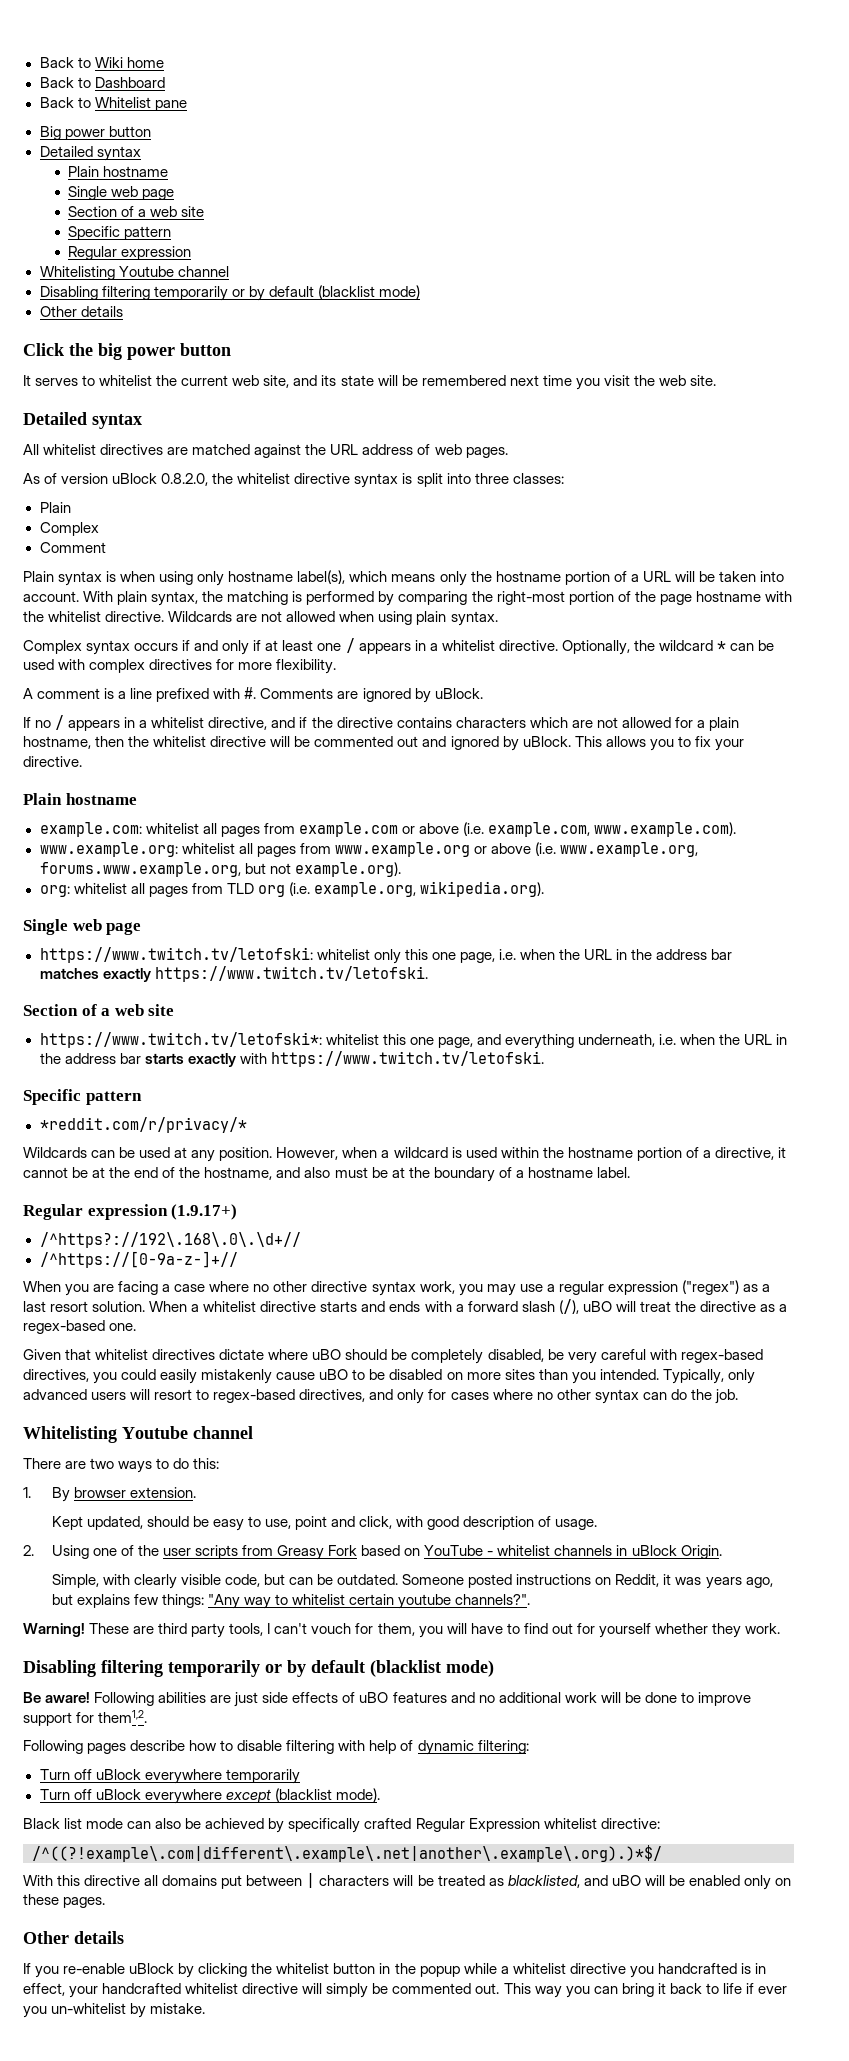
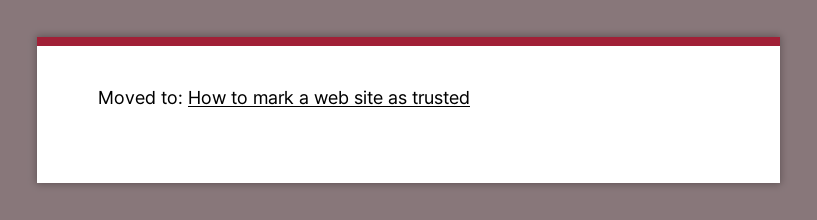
- Back to Wiki home
- Back to Dashboard
- Back to Whitelist pane
- Big power button
- Detailed syntax
- Plain hostname
- Single web page
- Section of a web site
- Specific pattern
- Regular expression
- Whitelisting Youtube channel
- Disabling filtering temporarily or by default (blacklist mode)
- Other details
- Click the big power button
- It serves to whitelist the current web site, and its state will be remembered next time you visit the web site.
- Detailed syntax
- All whitelist directives are matched against the URL address of web pages.
- As of version uBlock 0.8.2.0, the whitelist directive syntax is split into three classes:
- Plain
- Complex
- Comment
- Plain syntax is when using only hostname label(s), which means only the hostname portion of a URL will be taken into account. With plain syntax, the matching is performed by comparing the right-most portion of the page hostname with the whitelist directive. Wildcards are not allowed when using plain syntax.
- Complex syntax occurs if and only if at least one / appears in a whitelist directive. Optionally, the wildcard * can be used with complex directives for more flexibility.
- A comment is a line prefixed with #. Comments are ignored by uBlock.
- If no / appears in a whitelist directive, and if the directive contains characters which are not allowed for a plain hostname, then the whitelist directive will be commented out and ignored by uBlock. This allows you to fix your directive.
- Plain hostname
- example.com: whitelist all pages from example.com or above (i.e. example.com, www.example.com).
- www.example.org: whitelist all pages from www.example.org or above (i.e. www.example.org, forums.www.example.org, but not example.org).
- org: whitelist all pages from TLD org (i.e. example.org, wikipedia.org).
- Single web page
- https://www.twitch.tv/letofski: whitelist only this one page, i.e. when the URL in the address bar matches exactly https://www.twitch.tv/letofski.
- Section of a web site
- https://www.twitch.tv/letofski*: whitelist this one page, and everything underneath, i.e. when the URL in the address bar starts exactly with https://www.twitch.tv/letofski.
- Specific pattern
- *reddit.com/r/privacy/*
- Wildcards can be used at any position. However, when a wildcard is used within the hostname portion of a directive, it cannot be at the end of the hostname, and also must be at the boundary of a hostname label.
- Regular expression (1.9.17+)
- /^https?://192\.168\.0\.\d+//
- /^https://[0-9a-z-]+//
- When you are facing a case where no other directive syntax work, you may use a regular expression ("regex") as a last resort solution. When a whitelist directive starts and ends with a forward slash (/), uBO will treat the directive as a regex-based one.
- Given that whitelist directives dictate where uBO should be completely disabled, be very careful with regex-based directives, you could easily mistakenly cause uBO to be disabled on more sites than you intended. Typically, only advanced users will resort to regex-based directives, and only for cases where no other syntax can do the job.
- Whitelisting Youtube channel
- There are two ways to do this:
- 1. By browser extension.
- Kept updated, should be easy to use, point and click, with good description of usage.
- 2. Using one of the user scripts from Greasy Fork based on YouTube - whitelist channels in uBlock Origin.
- Simple, with clearly visible code, but can be outdated. Someone posted instructions on Reddit, it was years ago, but explains few things: "Any way to whitelist certain youtube channels?".
- Warning! These are third party tools, I can't vouch for them, you will have to find out for yourself whether they work.
- Disabling filtering temporarily or by default (blacklist mode)
- Be aware! Following abilities are just side effects of uBO features and no additional work will be done to improve support for them1,2.
- Following pages describe how to disable filtering with help of dynamic filtering:
- Turn off uBlock everywhere temporarily
- Turn off uBlock everywhere except (blacklist mode).
- Black list mode can also be achieved by specifically crafted Regular Expression whitelist directive:
- /^((?!example\.com|different\.example\.net|another\.example\.org).)*$/
- With this directive all domains put between | characters will be treated as blacklisted, and uBO will be enabled only on these pages.
- Other details
- If you re-enable uBlock by clicking the whitelist button in the popup while a whitelist directive you handcrafted is in effect, your handcrafted whitelist directive will simply be commented out. This way you can bring it back to life if ever you un-whitelist by mistake.
+ Moved to: How to mark a web site as trusted

